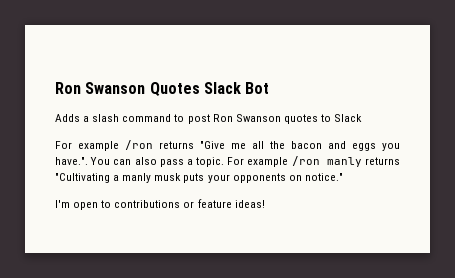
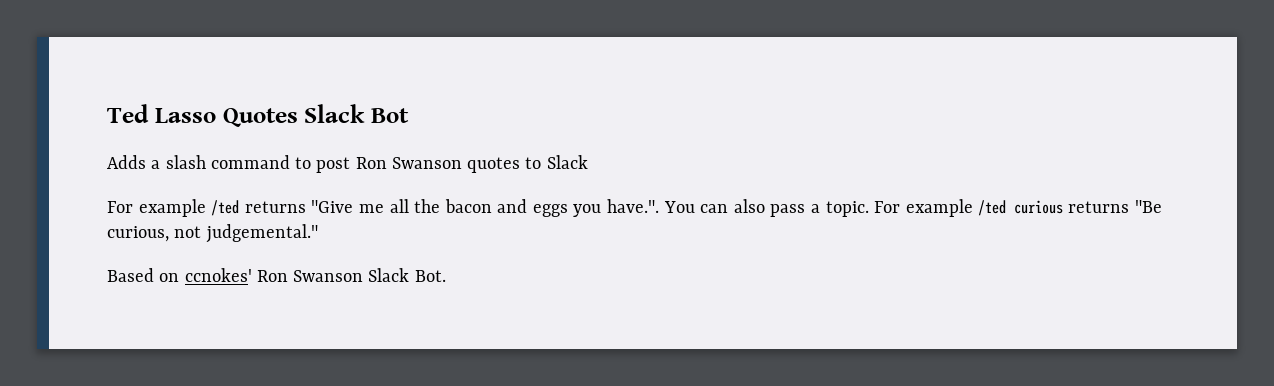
- Ron Swanson Quotes Slack Bot
+ Ted Lasso Quotes Slack Bot
- For example /ron returns "Give me all the bacon and eggs you have.". You can also pass a topic.
+ For example /ted returns "Give me all the bacon and eggs you have.". You can also pass a topic.
- For example /ron manly returns "Cultivating a manly musk puts your opponents on notice."
- I'm open to contributions or feature ideas!
+ For example /ted curious returns "Be curious, not judgemental."
+ Based on ccnokes' Ron Swanson Slack Bot.

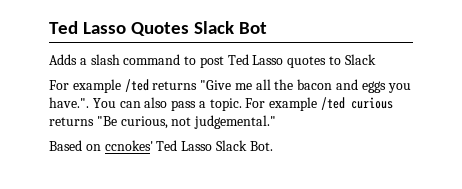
- Adds a slash command to post Ron Swanson quotes to Slack
+ Adds a slash command to post Ted Lasso quotes to Slack
- Based on ccnokes' Ron Swanson Slack Bot.
+ Based on ccnokes' Ted Lasso Slack Bot.

